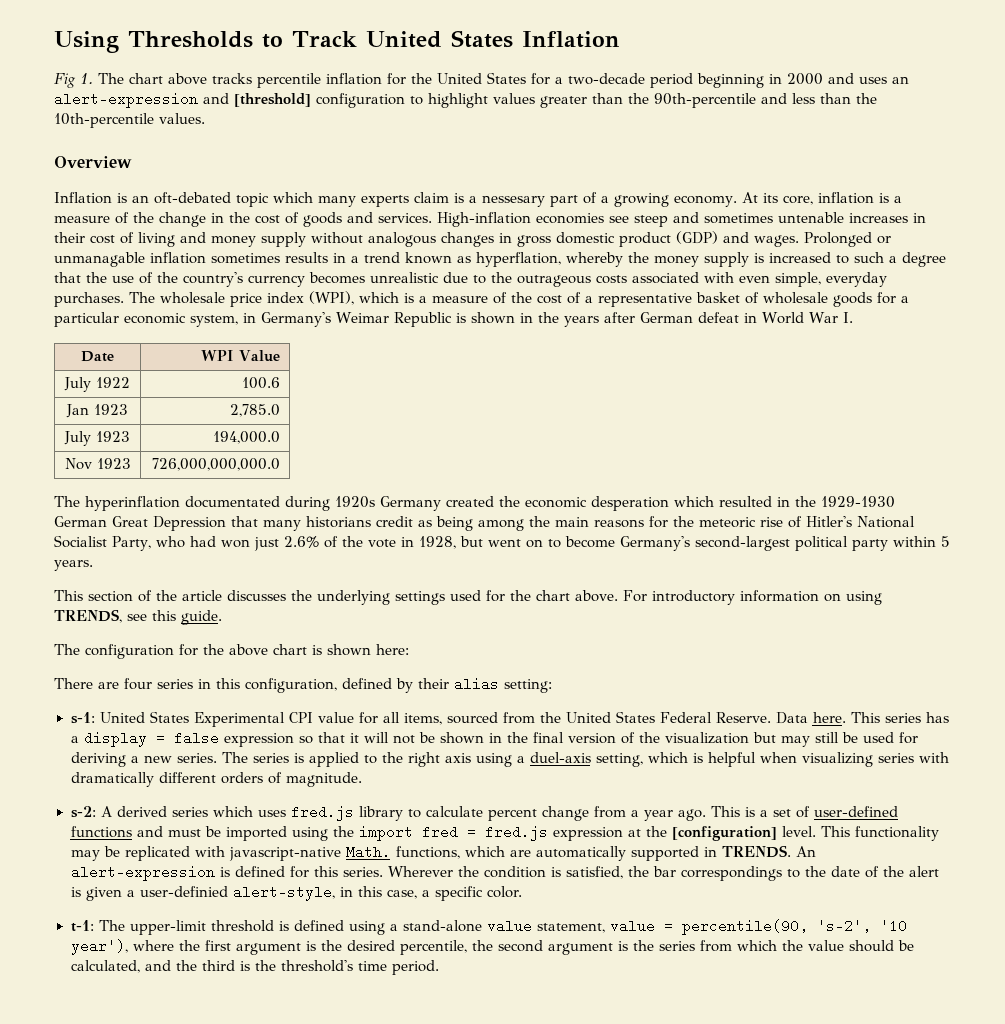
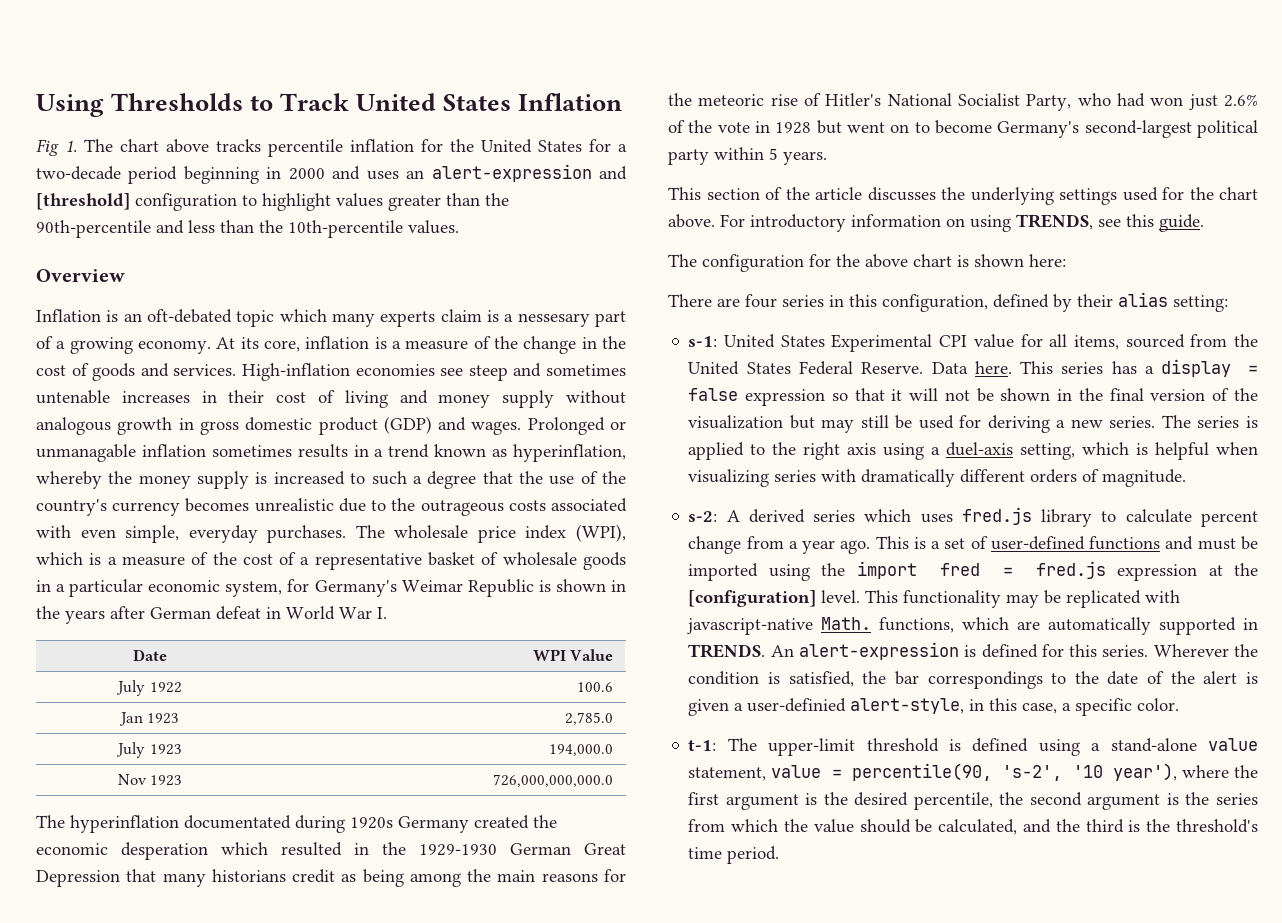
- High-inflation economies see steep and sometimes untenable increases in their cost of living and money supply without analogous changes in gross domestic product (GDP) and wages.
+ High-inflation economies see steep and sometimes untenable increases in their cost of living and money supply without analogous growth in gross domestic product (GDP) and wages.
- Prolonged or unmanagable inflation sometimes results in a trend known as hyperflation, whereby the money supply is increased to such a degree that the use of the country's currency becomes unrealistic due to the outrageous costs associated with even simple, everyday purchases.
+ Prolonged or unmanagable inflation sometimes results in a trend known as hyperinflation, whereby the money supply is increased to such a degree that the use of the country's currency becomes unrealistic due to the outrageous costs associated with even simple, everyday purchases.
- The wholesale price index (WPI), which is a measure of the cost of a representative basket of wholesale goods for a particular economic system, in Germany's Weimar Republic is shown in the years after German defeat in World War I.
+ The wholesale price index (WPI), which is a measure of the cost of a representative basket of wholesale goods in a particular economic system, for Germany's Weimar Republic is shown in the years after German defeat in World War I.
- The hyperinflation documentated during 1920s Germany created the economic desperation which resulted in the 1929-1930 German Great Depression that many historians credit as being among the main reasons for the meteoric rise of Hitler's National Socialist Party, who had won just 2.6% of the vote in 1928, but went on to become Germany's second-largest political party within 5 years.
+ The hyperinflation documentated during 1920s Germany created the economic desperation which resulted in the 1929-1930 German Great Depression that many historians credit as being among the main reasons for the meteoric rise of Hitler's National Socialist Party, who had won just 2.6% of the vote in 1928 but went on to become Germany's second-largest political party within 5 years.

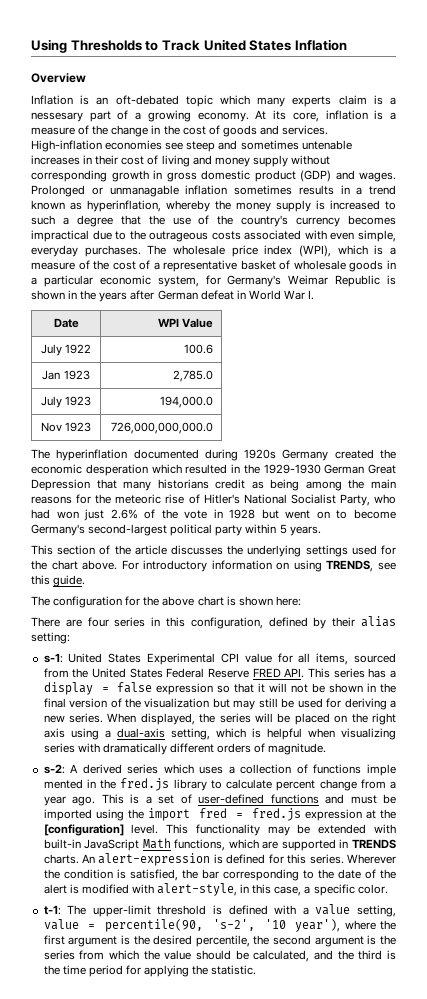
- Fig 1. The chart above tracks percentile inflation for the United States for a two-decade period beginning in 2000 and uses an alert-expression and [threshold] configuration to highlight values greater than the 90th-percentile and less than the 10th-percentile values.
- High-inflation economies see steep and sometimes untenable increases in their cost of living and money supply without analogous growth in gross domestic product (GDP) and wages.
+ High-inflation economies see steep and sometimes untenable increases in their cost of living and money supply without corresponding growth in gross domestic product (GDP) and wages.
- Prolonged or unmanagable inflation sometimes results in a trend known as hyperinflation, whereby the money supply is increased to such a degree that the use of the country's currency becomes unrealistic due to the outrageous costs associated with even simple, everyday purchases.
+ Prolonged or unmanagable inflation sometimes results in a trend known as hyperinflation, whereby the money supply is increased to such a degree that the use of the country's currency becomes impractical due to the outrageous costs associated with even simple, everyday purchases.
- The hyperinflation documentated during 1920s Germany created the economic desperation which resulted in the 1929-1930 German Great Depression that many historians credit as being among the main reasons for the meteoric rise of Hitler's National Socialist Party, who had won just 2.6% of the vote in 1928 but went on to become Germany's second-largest political party within 5 years.
+ The hyperinflation documented during 1920s Germany created the economic desperation which resulted in the 1929-1930 German Great Depression that many historians credit as being among the main reasons for the meteoric rise of Hitler's National Socialist Party, who had won just 2.6% of the vote in 1928 but went on to become Germany's second-largest political party within 5 years.
- s-1: United States Experimental CPI value for all items, sourced from the United States Federal Reserve. Data here. This series has a display = false expression so that it will not be shown in the final version of the visualization but may still be used for deriving a new series.
+ s-1: United States Experimental CPI value for all items, sourced from the United States Federal Reserve FRED API. This series has a display = false expression so that it will not be shown in the final version of the visualization but may still be used for deriving a new series.
- The series is applied to the right axis using a duel-axis setting, which is helpful when visualizing series with dramatically different orders of magnitude.
+ When displayed, the series will be placed on the right axis using a dual-axis setting, which is helpful when visualizing series with dramatically different orders of magnitude.
- s-2: A derived series which uses fred.js library to calculate percent change from a year ago.
+ s-2: A derived series which uses a collection of functions imple mented in the fred.js library to calculate percent change from a year ago.
- This functionality may be replicated with javascript-native Math. functions, which are automatically supported in TRENDS.
+ This functionality may be extended with built-in JavaScript Math functions, which are supported in TRENDS charts.
- Wherever the condition is satisfied, the bar correspondings to the date of the alert is given a user-definied alert-style, in this case, a specific color.
+ Wherever the condition is satisfied, the bar corresponding to the date of the alert is modified with alert-style, in this case, a specific color.
- t-1: The upper-limit threshold is defined using a stand-alone value statement, value = percentile(90, 's-2', '10 year'), where the first argument is the desired percentile, the second argument is the series from which the value should be calculated, and the third is the threshold's time period.
+ t-1: The upper-limit threshold is defined with a value setting, value = percentile(90, 's-2', '10 year'), where the first argument is the desired percentile, the second argument is the series from which the value should be calculated, and the third is the time period for applying the statistic.

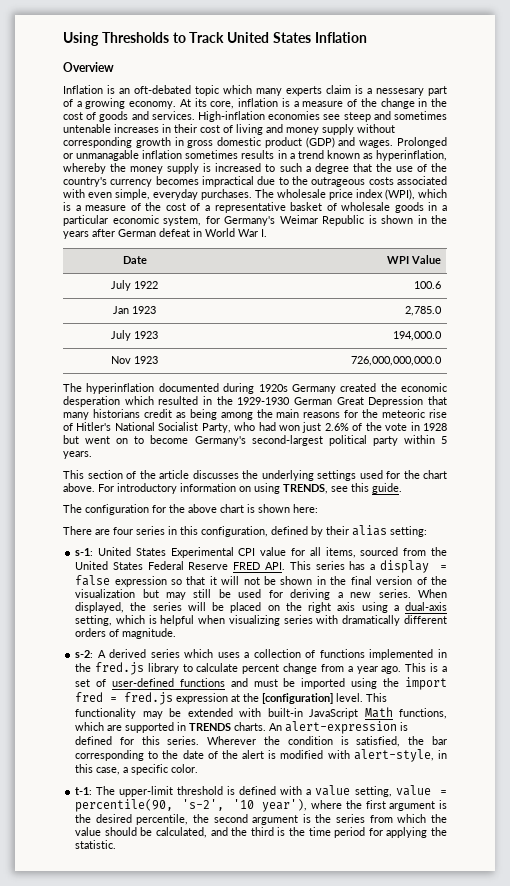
- s-2: A derived series which uses a collection of functions imple mented in the fred.js library to calculate percent change from a year ago.
+ s-2: A derived series which uses a collection of functions implemented in the fred.js library to calculate percent change from a year ago.

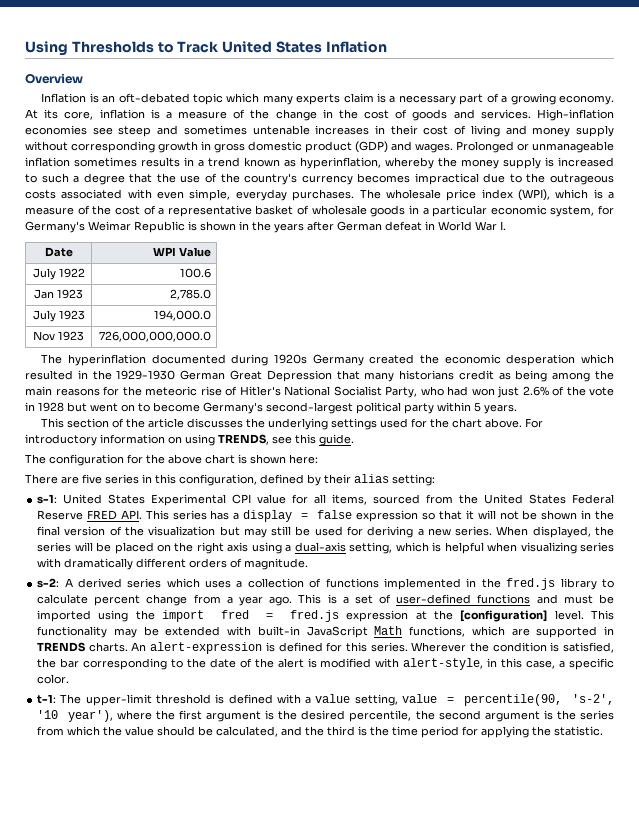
- Inflation is an oft-debated topic which many experts claim is a nessesary part of a growing economy.
+ Inflation is an oft-debated topic which many experts claim is a necessary part of a growing economy.
- Prolonged or unmanagable inflation sometimes results in a trend known as hyperinflation, whereby the money supply is increased to such a degree that the use of the country's currency becomes impractical due to the outrageous costs associated with even simple, everyday purchases.
+ Prolonged or unmanageable inflation sometimes results in a trend known as hyperinflation, whereby the money supply is increased to such a degree that the use of the country's currency becomes impractical due to the outrageous costs associated with even simple, everyday purchases.
- There are four series in this configuration, defined by their alias setting:
+ There are five series in this configuration, defined by their alias setting:

